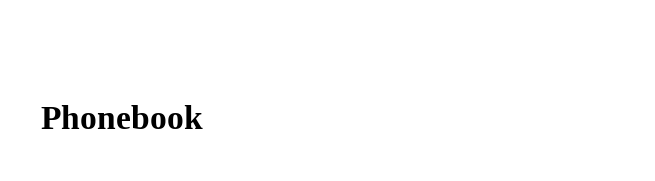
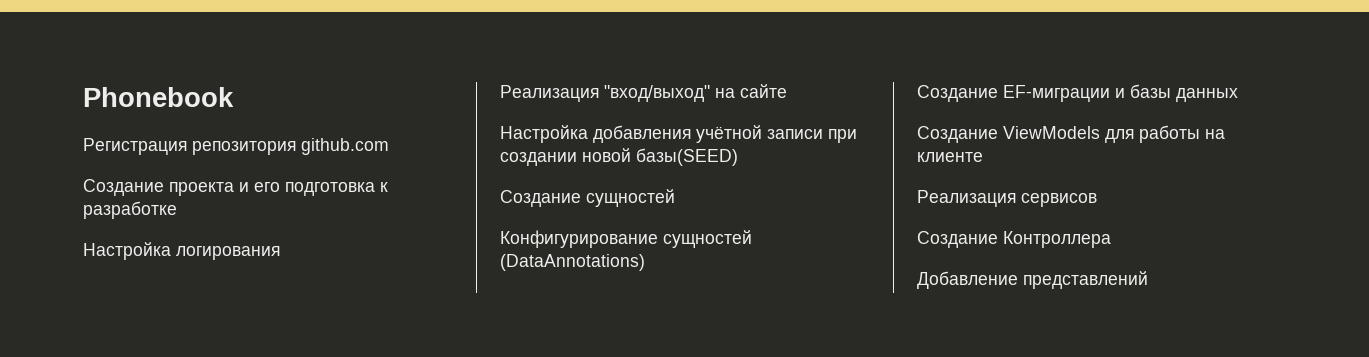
+ Регистрация репозитория github.com
+ Создание проекта и его подготовка к разработке
+ Настройка логирования
+ Реализация "вход/выход" на сайте
+ Настройка добавления учётной записи при создании новой базы(SEED)
+ Создание сущностей
+ Конфигурирование сущностей (DataAnnotations)
+ Создание EF-миграции и базы данных
+ Создание ViewModels для работы на клиенте
+ Реализация сервисов
+ Создание Контроллера
+ Добавление представлений

